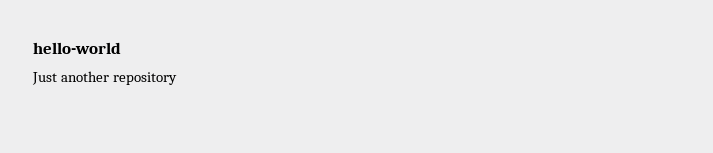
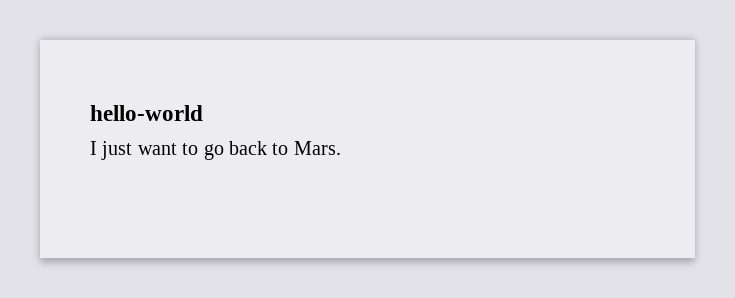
- Just another repository
+ I just want to go back to Mars.

